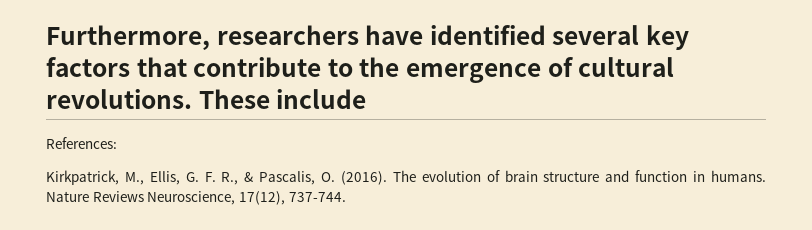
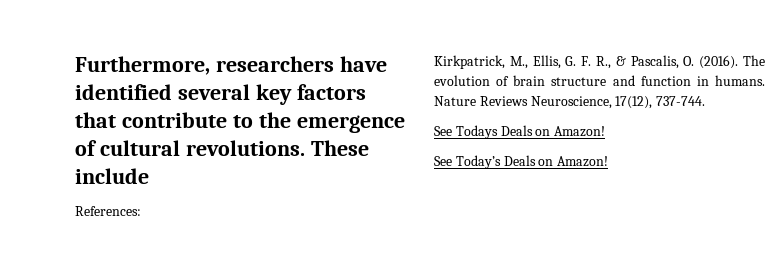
+ See Todays Deals on Amazon!
+ See Today’s Deals on Amazon!

